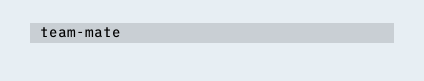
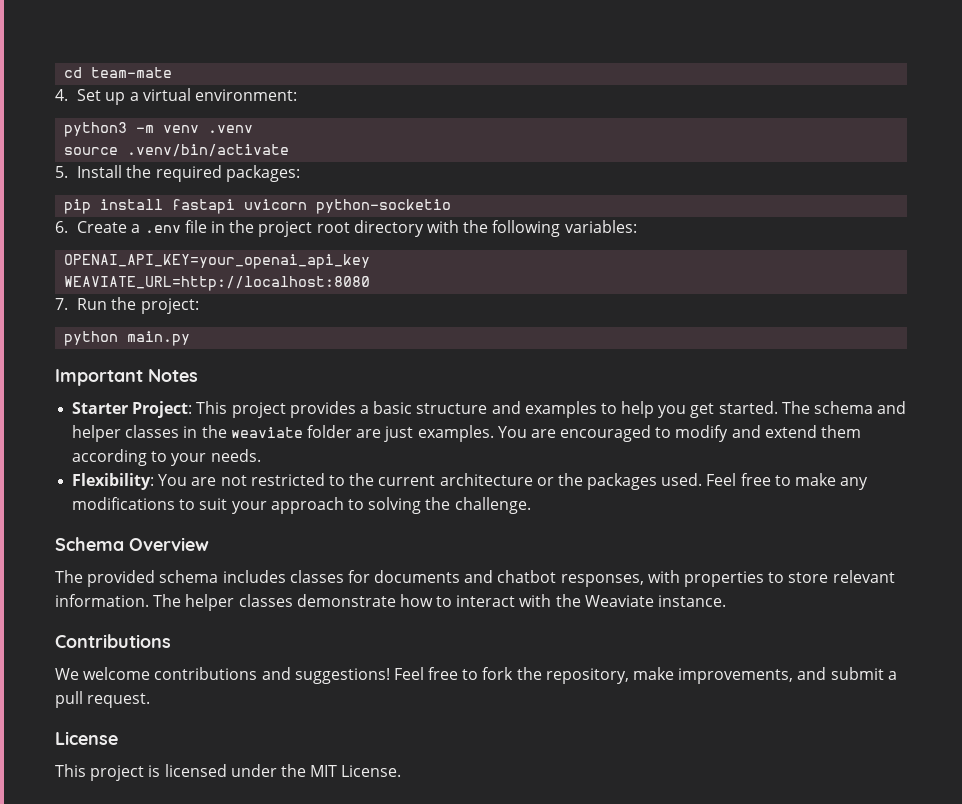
- team-mate
+ cd team-mate
+ 4. Set up a virtual environment:
+ python3 -m venv .venv
+ source .venv/bin/activate
+ 5. Install the required packages:
+ pip install fastapi uvicorn python-socketio
+ 6. Create a .env file in the project root directory with the following variables:
+ OPENAI_API_KEY=your_openai_api_key
+ WEAVIATE_URL=http://localhost:8080
+ 7. Run the project:
+ python main.py
+ Important Notes
+ Starter Project: This project provides a basic structure and examples to help you get started. The schema and helper classes in the weaviate folder are just examples. You are encouraged to modify and extend them according to your needs.
+ Flexibility: You are not restricted to the current architecture or the packages used. Feel free to make any modifications to suit your approach to solving the challenge.
+ Schema Overview
+ The provided schema includes classes for documents and chatbot responses, with properties to store relevant information. The helper classes demonstrate how to interact with the Weaviate instance.
+ Contributions
+ We welcome contributions and suggestions! Feel free to fork the repository, make improvements, and submit a pull request.
+ License
+ This project is licensed under the MIT License.

